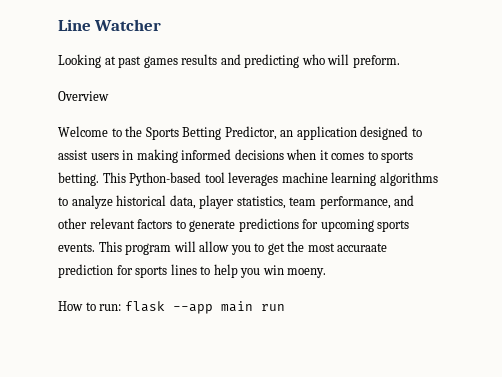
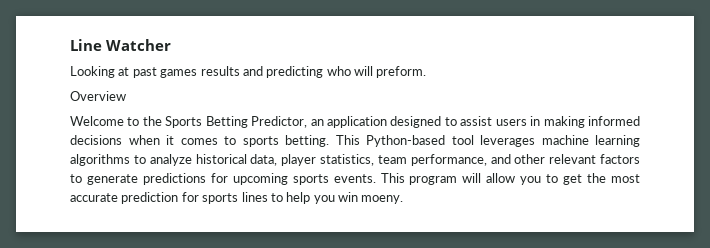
- This program will allow you to get the most accuraate prediction for sports lines to help you win moeny.
+ This program will allow you to get the most accurate prediction for sports lines to help you win moeny.
- How to run: flask --app main run

